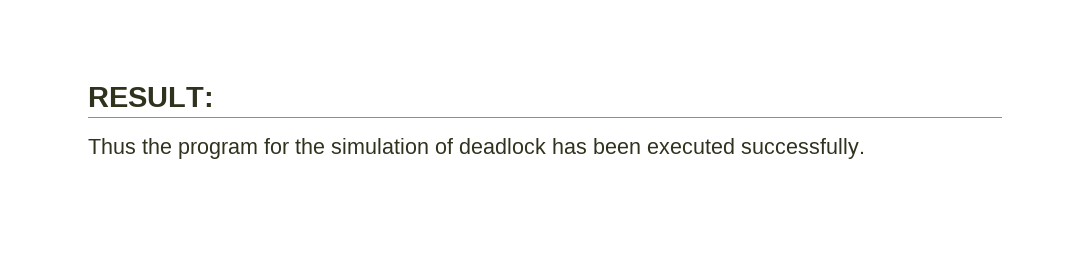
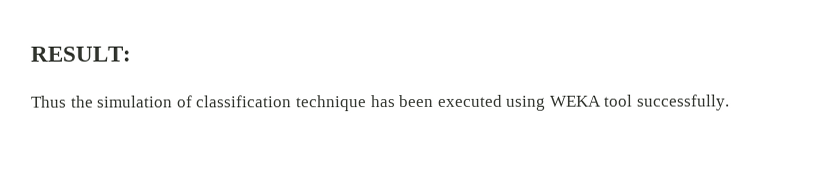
- Thus the program for the simulation of deadlock has been executed successfully.
+ Thus the simulation of classification technique has been executed using WEKA tool successfully.

